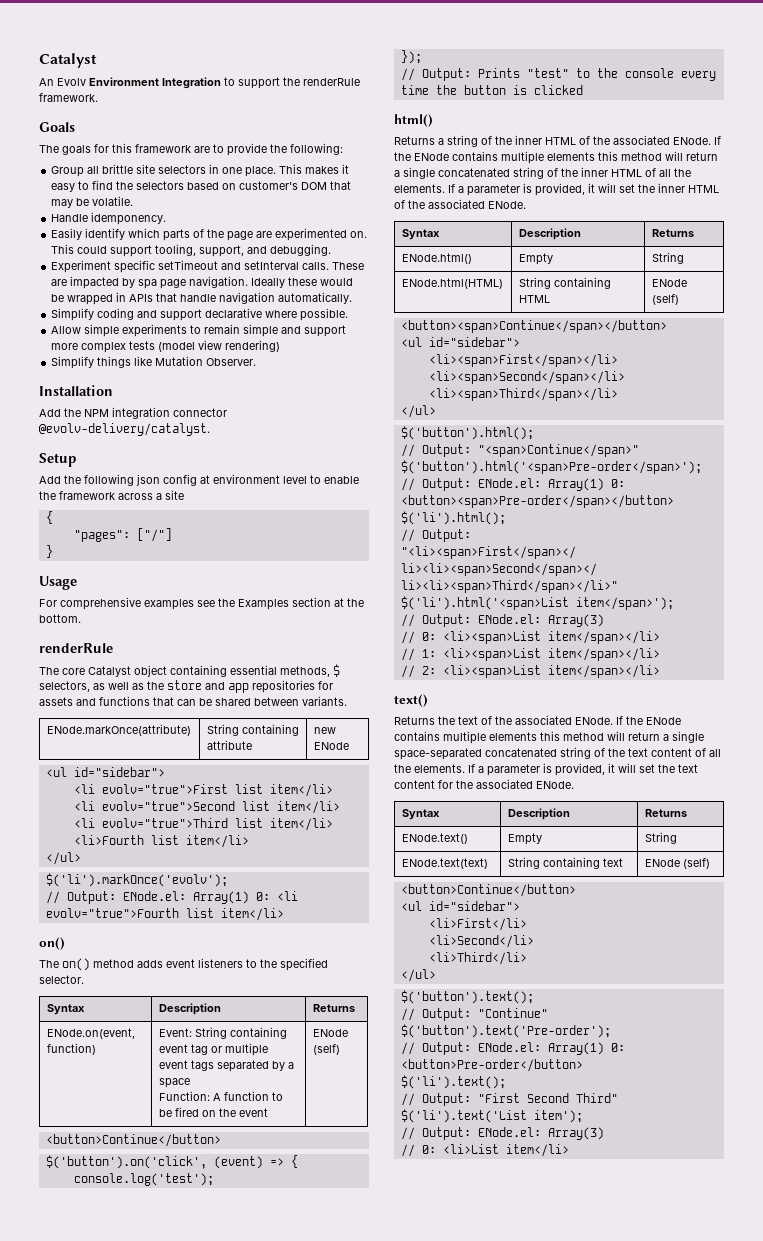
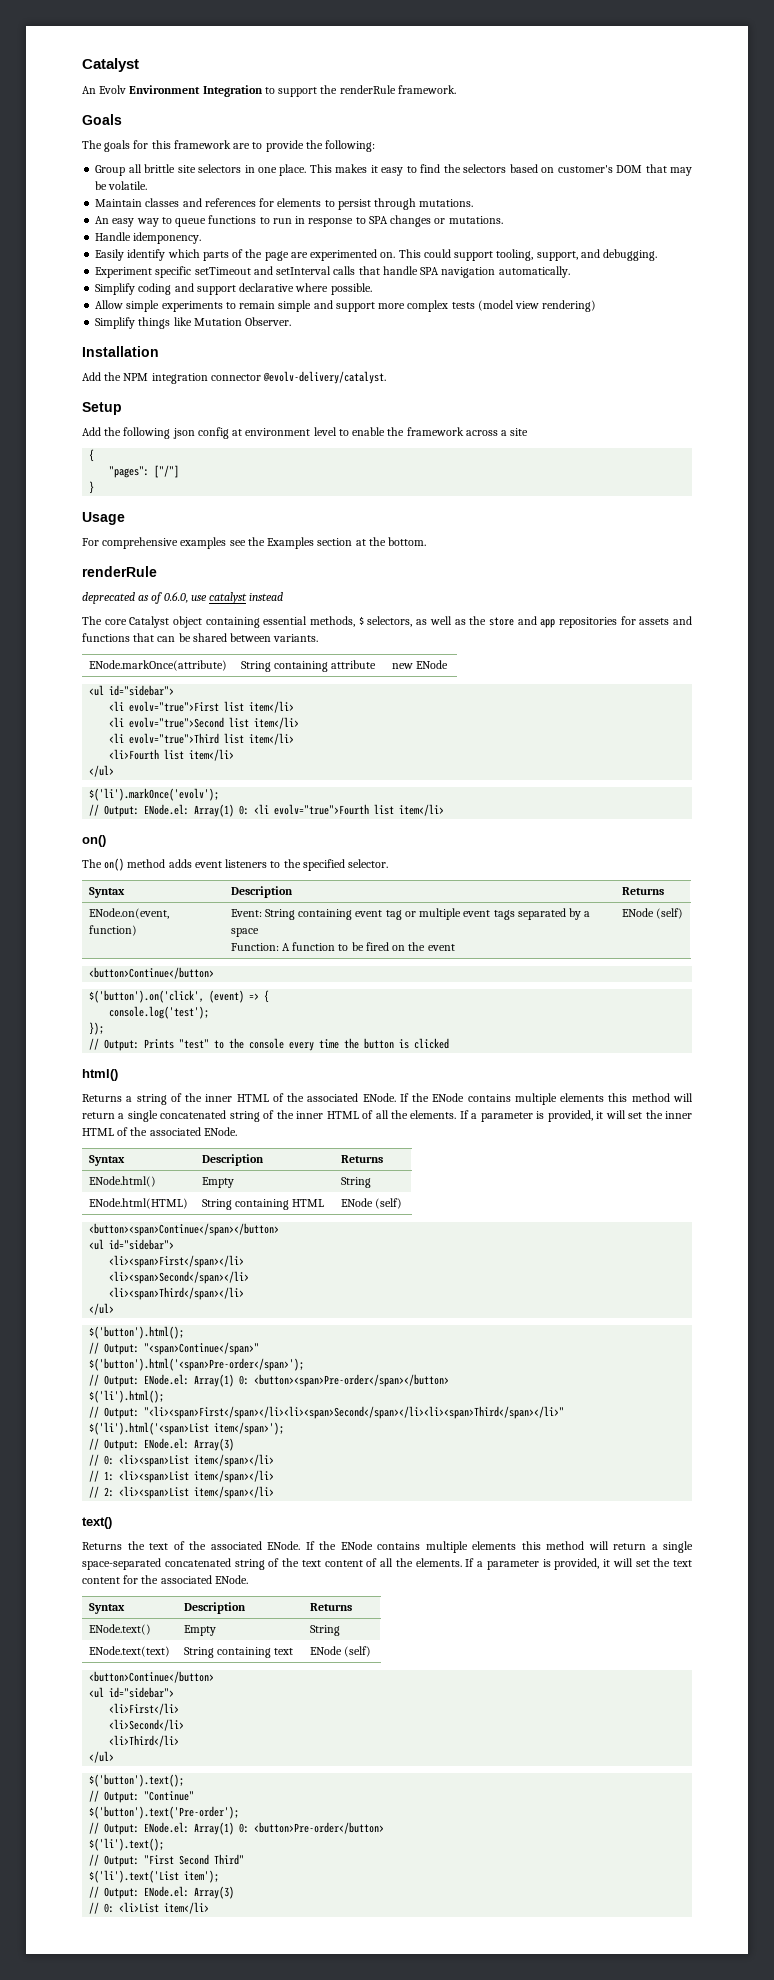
+ Maintain classes and references for elements to persist through mutations.
+ An easy way to queue functions to run in response to SPA changes or mutations.
- Experiment specific setTimeout and setInterval calls. These are impacted by spa page navigation. Ideally these would be wrapped in APIs that handle navigation automatically.
+ Experiment specific setTimeout and setInterval calls that handle SPA navigation automatically.
+ deprecated as of 0.6.0, use catalyst instead

